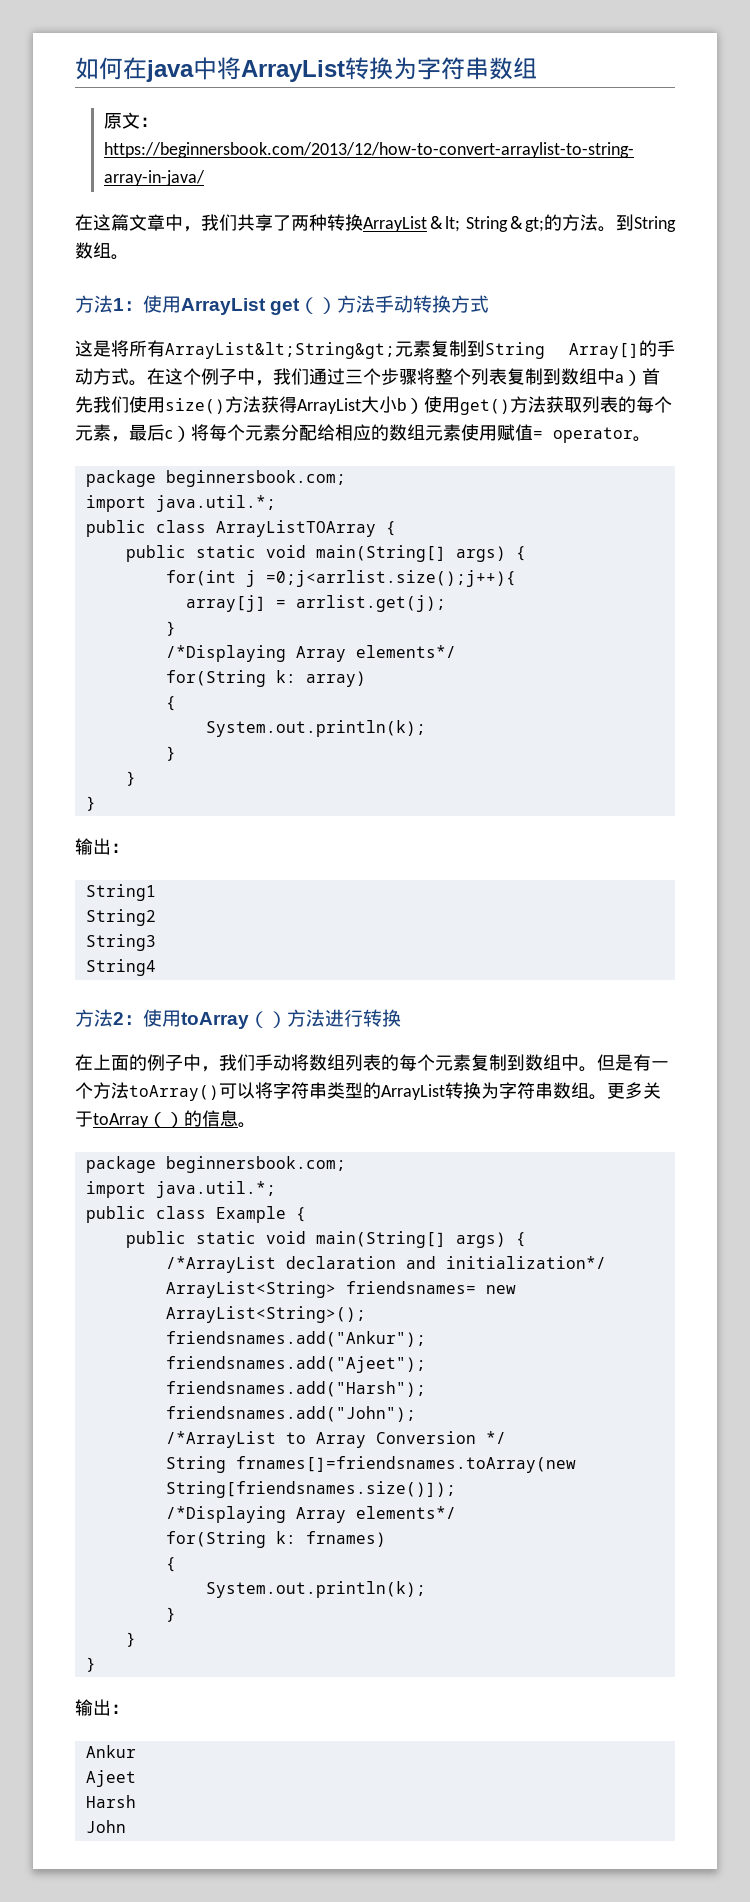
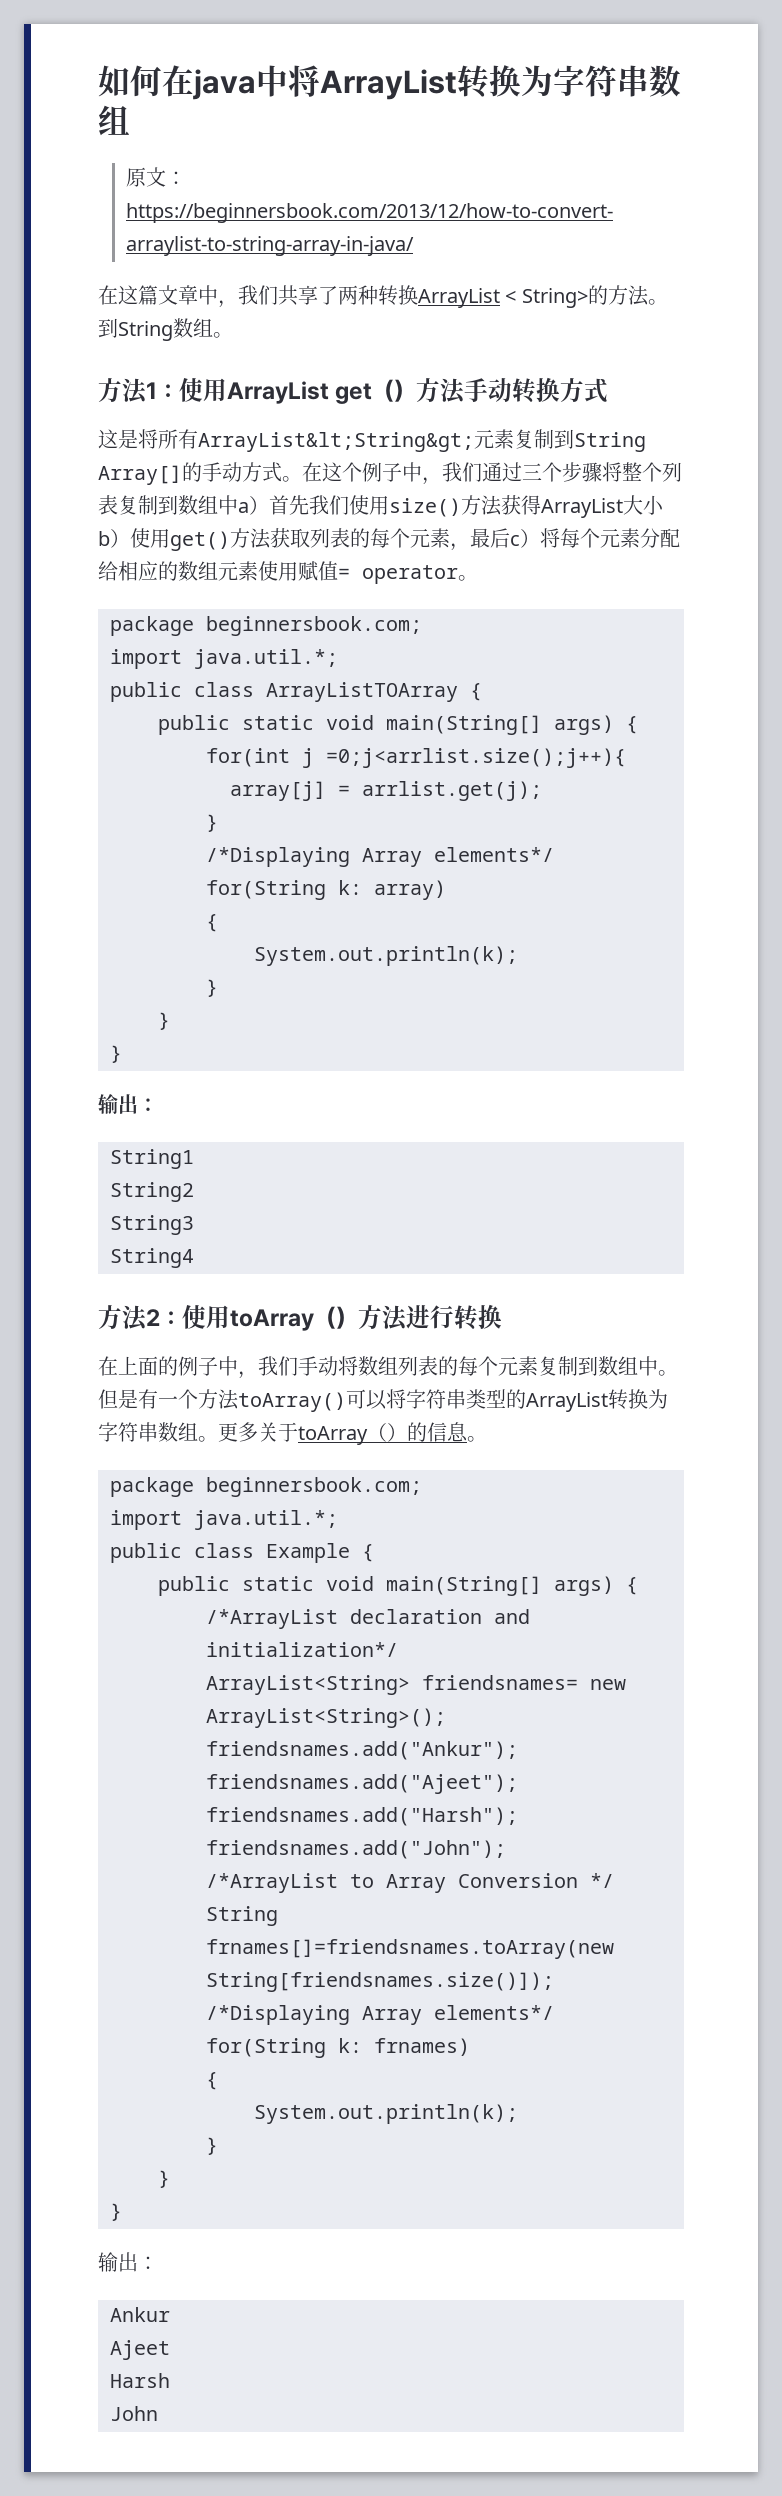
- 在这篇文章中，我们共享了两种转换ArrayList＆lt; String＆gt;的方法。
+ 在这篇文章中，我们共享了两种转换ArrayList < String>的方法。

